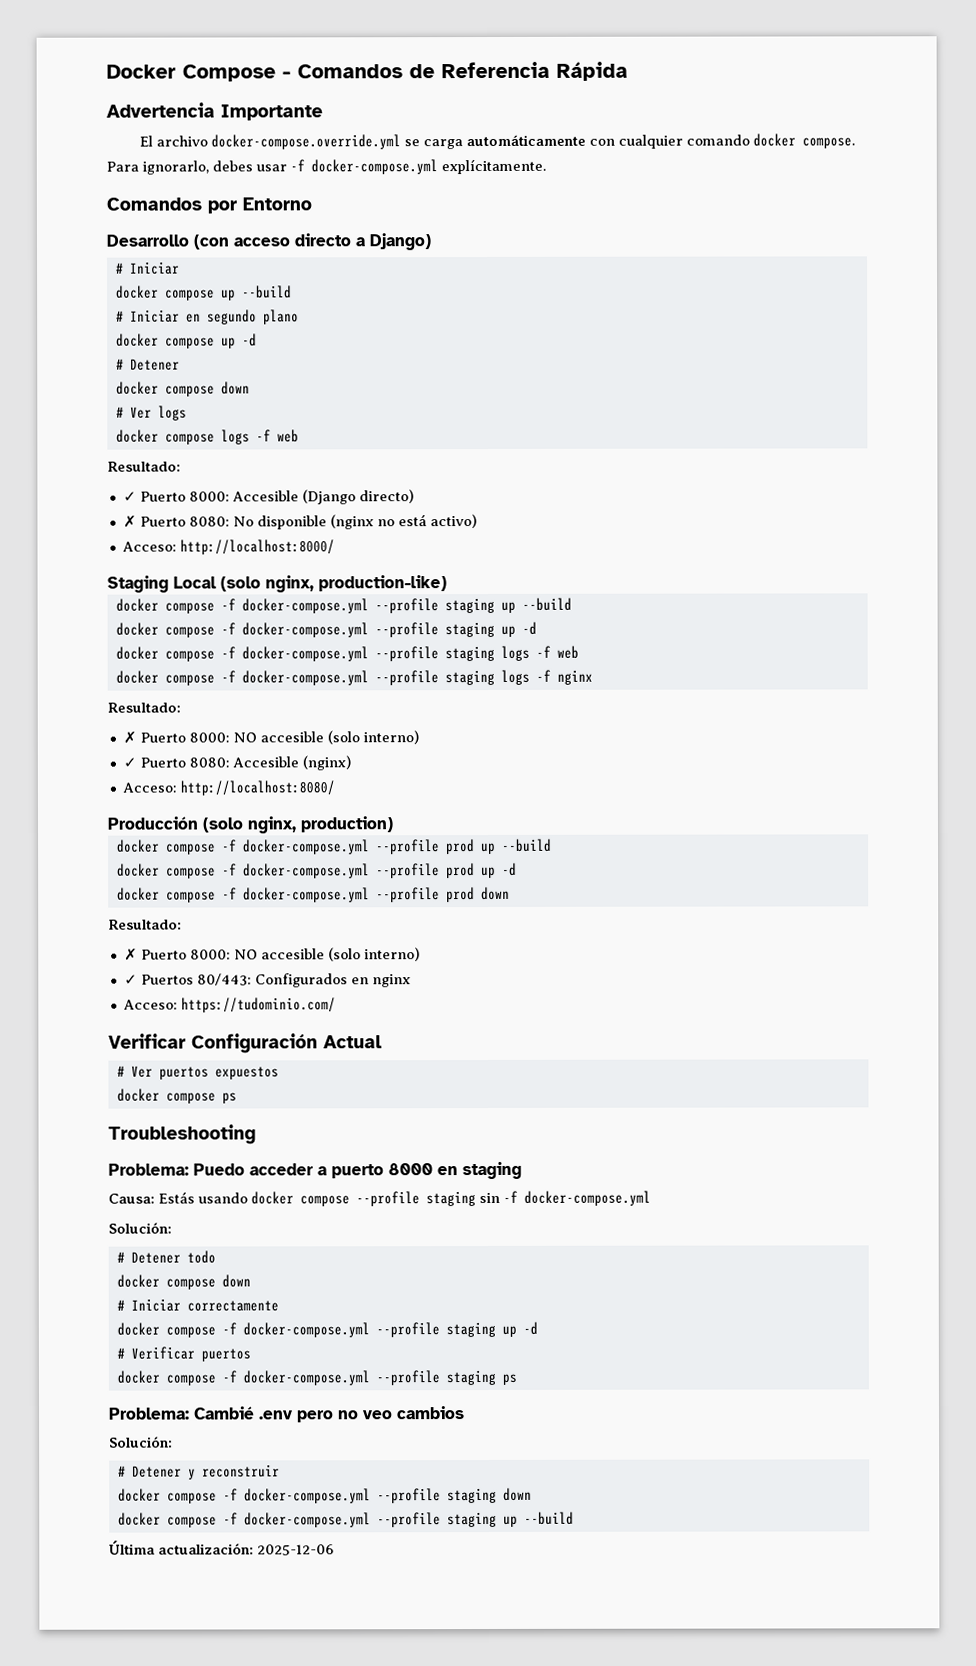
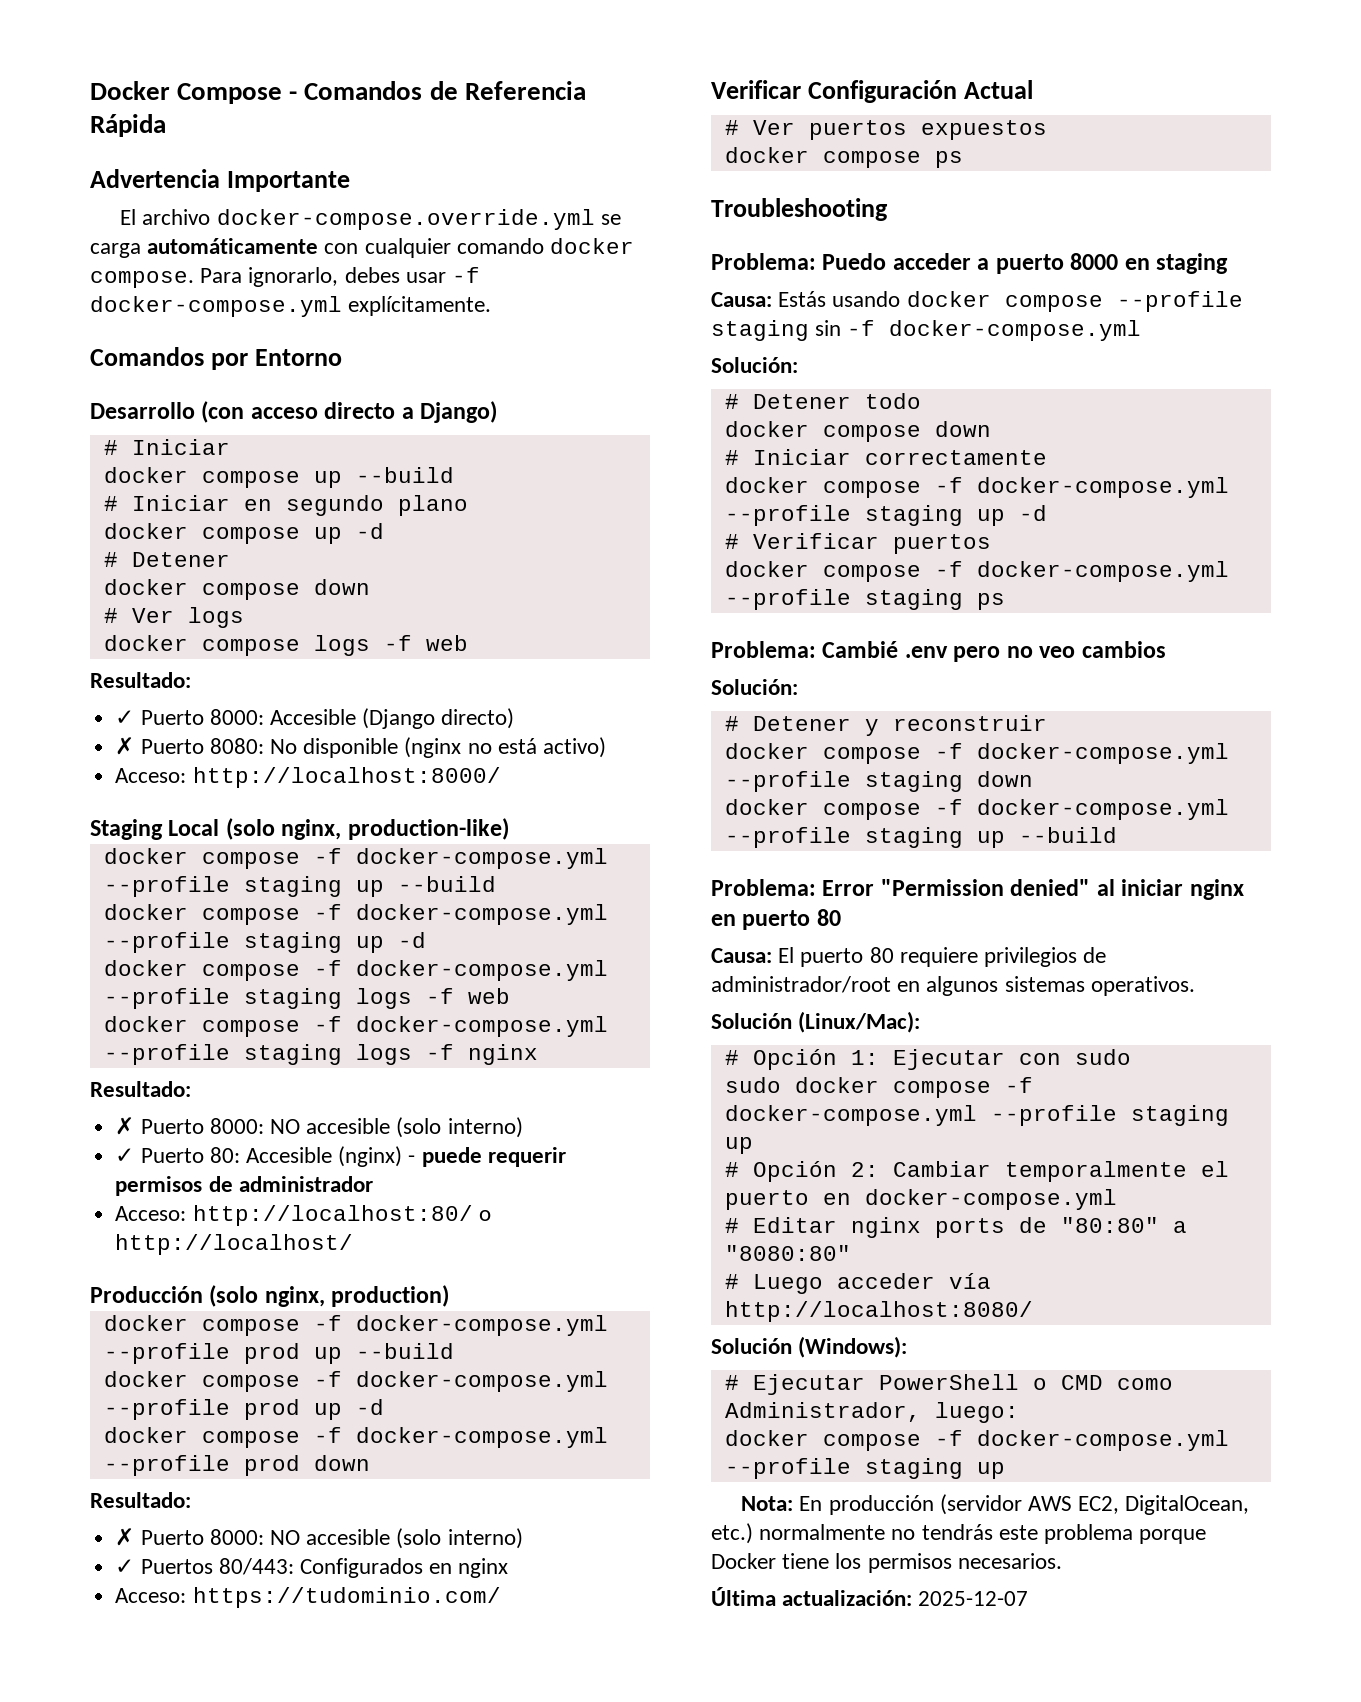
- ✓ Puerto 8080: Accesible (nginx)
- Acceso: http://localhost:8080/
+ ✓ Puerto 80: Accesible (nginx) - puede requerir permisos de administrador
+ Acceso: http://localhost:80/ o http://localhost/
+ Problema: Error "Permission denied" al iniciar nginx en puerto 80
+ Causa: El puerto 80 requiere privilegios de administrador/root en algunos sistemas operativos.
+ Solución (Linux/Mac):
+ # Opción 1: Ejecutar con sudo
+ sudo docker compose -f docker-compose.yml --profile staging up
+ # Opción 2: Cambiar temporalmente el puerto en docker-compose.yml
+ # Editar nginx ports de "80:80" a "8080:80"
+ # Luego acceder vía http://localhost:8080/
+ Solución (Windows):
+ # Ejecutar PowerShell o CMD como Administrador, luego:
+ docker compose -f docker-compose.yml --profile staging up
+ Nota: En producción (servidor AWS EC2, DigitalOcean, etc.) normalmente no tendrás este problema porque Docker tiene los permisos necesarios.
- Última actualización: 2025-12-06
+ Última actualización: 2025-12-07

